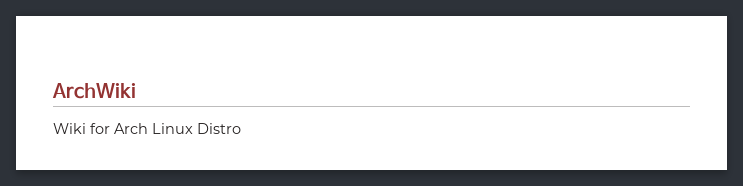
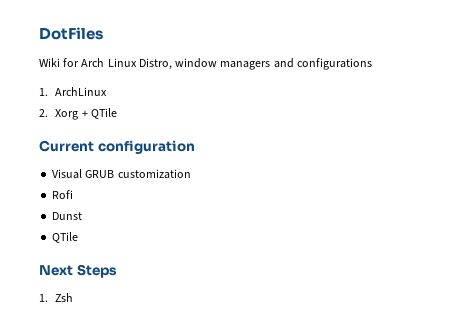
- ArchWiki
+ DotFiles
- Wiki for Arch Linux Distro
+ Wiki for Arch Linux Distro, window managers and configurations
+ 1. ArchLinux
+ 2. Xorg + QTile
+ Current configuration
+ Visual GRUB customization
+ Rofi
+ Dunst
+ QTile
+ Next Steps
+ 1. Zsh

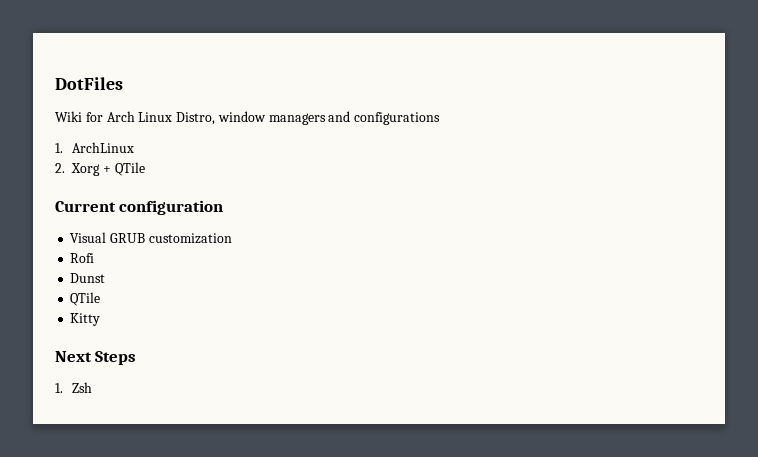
+ Kitty

